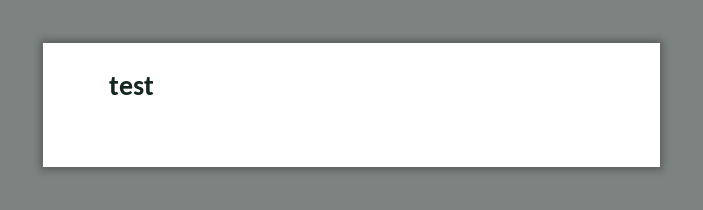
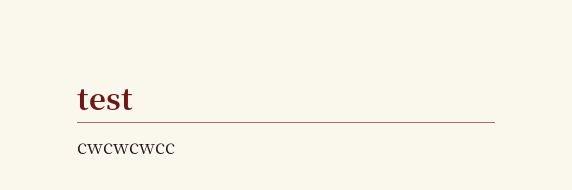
+ cwcwcwcc

